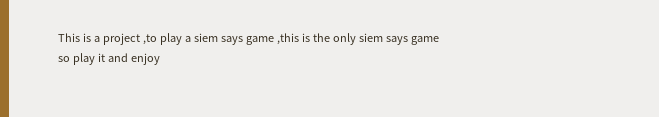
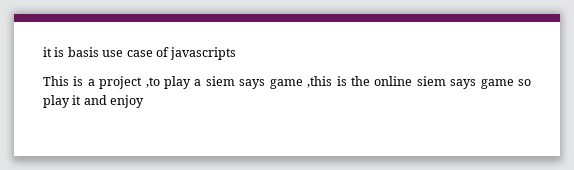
+ it is basis use case of javascripts
- This is a project ,to play a siem says game ,this is the only siem says game
- so play it and enjoy
+ This is a project ,to play a siem says game ,this is the online siem says game so play it and enjoy

